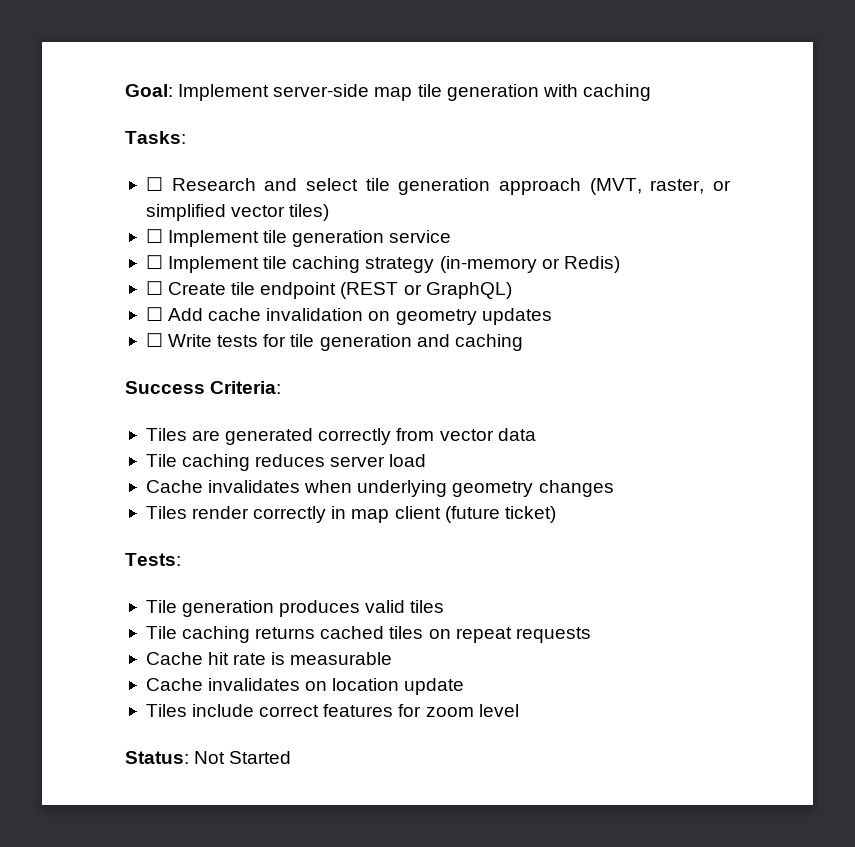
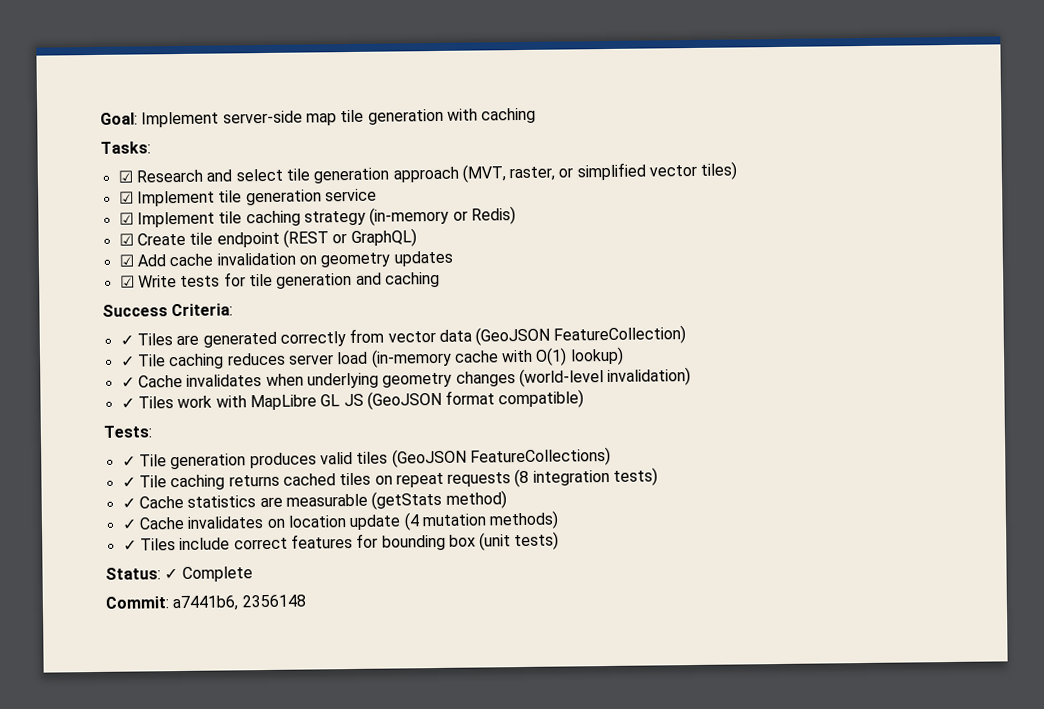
- ☐ Research and select tile generation approach (MVT, raster, or simplified vector tiles)
+ ☑ Research and select tile generation approach (MVT, raster, or simplified vector tiles)
- ☐ Implement tile generation service
+ ☑ Implement tile generation service
- ☐ Implement tile caching strategy (in-memory or Redis)
+ ☑ Implement tile caching strategy (in-memory or Redis)
- ☐ Create tile endpoint (REST or GraphQL)
+ ☑ Create tile endpoint (REST or GraphQL)
- ☐ Add cache invalidation on geometry updates
+ ☑ Add cache invalidation on geometry updates
- ☐ Write tests for tile generation and caching
+ ☑ Write tests for tile generation and caching
- Tiles are generated correctly from vector data
- Tile caching reduces server load
- Cache invalidates when underlying geometry changes
- Tiles render correctly in map client (future ticket)
+ ✓ Tiles are generated correctly from vector data (GeoJSON FeatureCollection)
+ ✓ Tile caching reduces server load (in-memory cache with O(1) lookup)
+ ✓ Cache invalidates when underlying geometry changes (world-level invalidation)
+ ✓ Tiles work with MapLibre GL JS (GeoJSON format compatible)
- Tile generation produces valid tiles
- Tile caching returns cached tiles on repeat requests
- Cache hit rate is measurable
- Cache invalidates on location update
- Tiles include correct features for zoom level
- Status: Not Started
+ ✓ Tile generation produces valid tiles (GeoJSON FeatureCollections)
+ ✓ Tile caching returns cached tiles on repeat requests (8 integration tests)
+ ✓ Cache statistics are measurable (getStats method)
+ ✓ Cache invalidates on location update (4 mutation methods)
+ ✓ Tiles include correct features for bounding box (unit tests)
+ Status: ✓ Complete
+ Commit: a7441b6, 2356148

